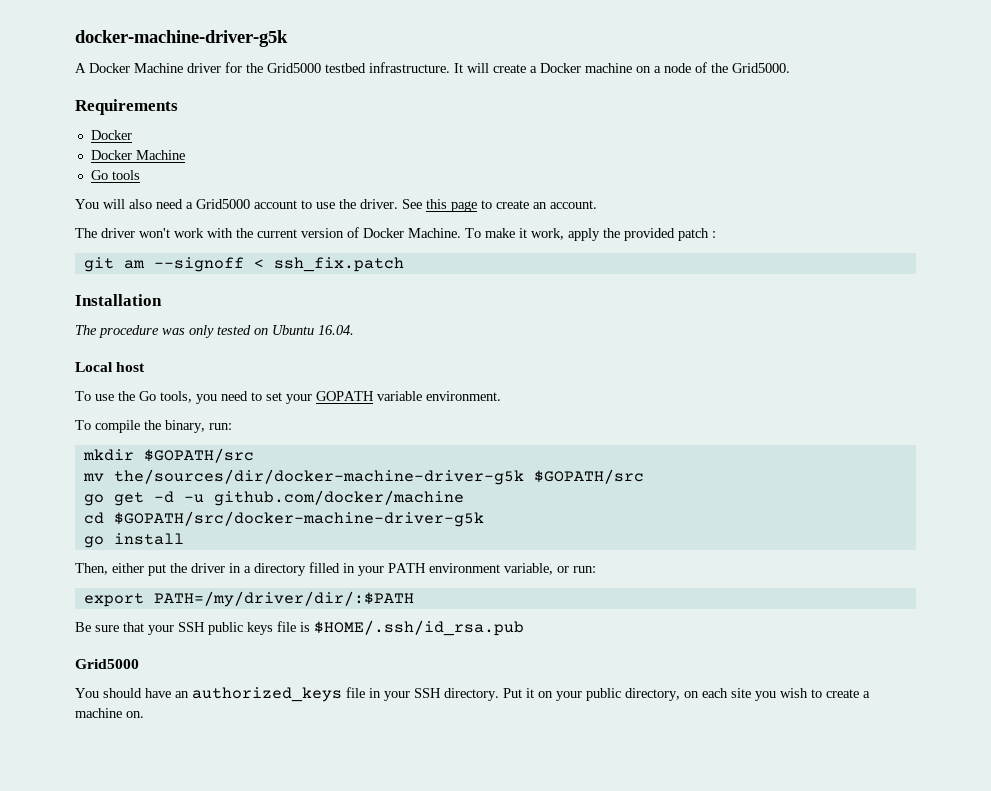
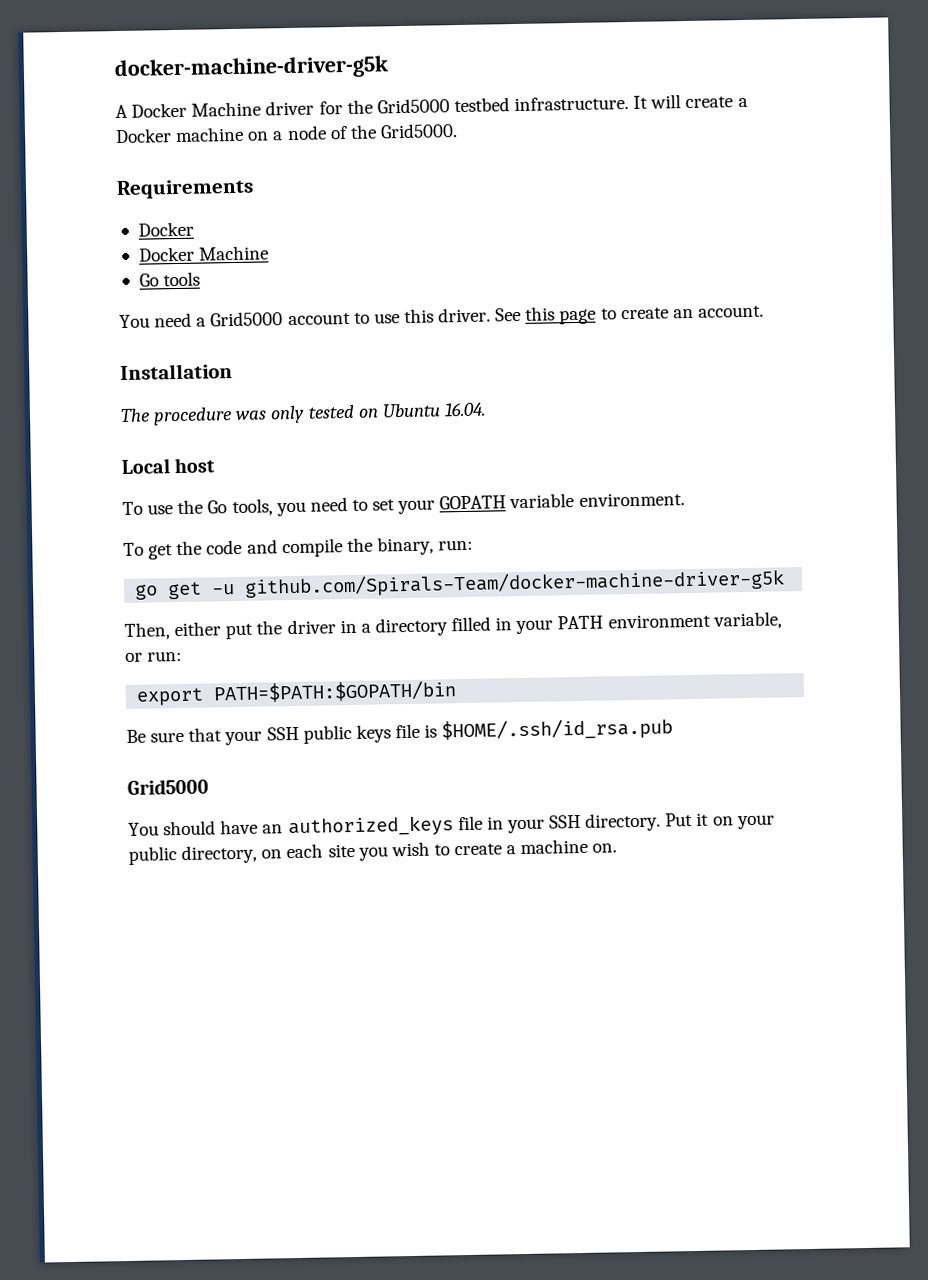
- You will also need a Grid5000 account to use the driver.
+ You need a Grid5000 account to use this driver.
- The driver won't work with the current version of Docker Machine. To make it work, apply the provided patch :
- git am --signoff < ssh_fix.patch
- To compile the binary, run:
+ To get the code and compile the binary, run:
- mkdir $GOPATH/src
- mv the/sources/dir/docker-machine-driver-g5k $GOPATH/src
- go get -d -u github.com/docker/machine
- cd $GOPATH/src/docker-machine-driver-g5k
- go install
+ go get -u github.com/Spirals-Team/docker-machine-driver-g5k
- export PATH=/my/driver/dir/:$PATH
+ export PATH=$PATH:$GOPATH/bin

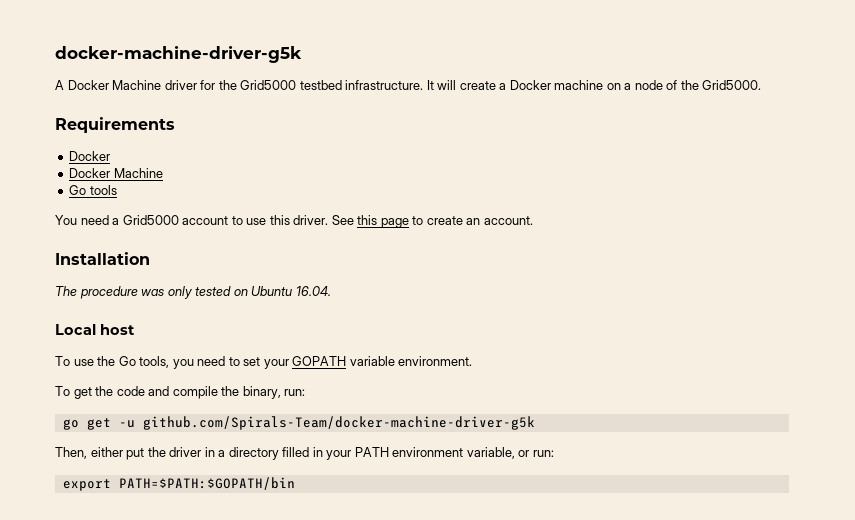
- Be sure that your SSH public keys file is $HOME/.ssh/id_rsa.pub
- Grid5000
- You should have an authorized_keys file in your SSH directory. Put it on your public directory, on each site you wish to create a machine on.

